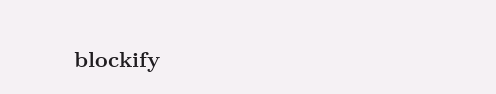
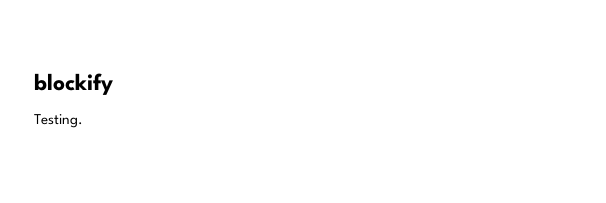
+ Testing.

